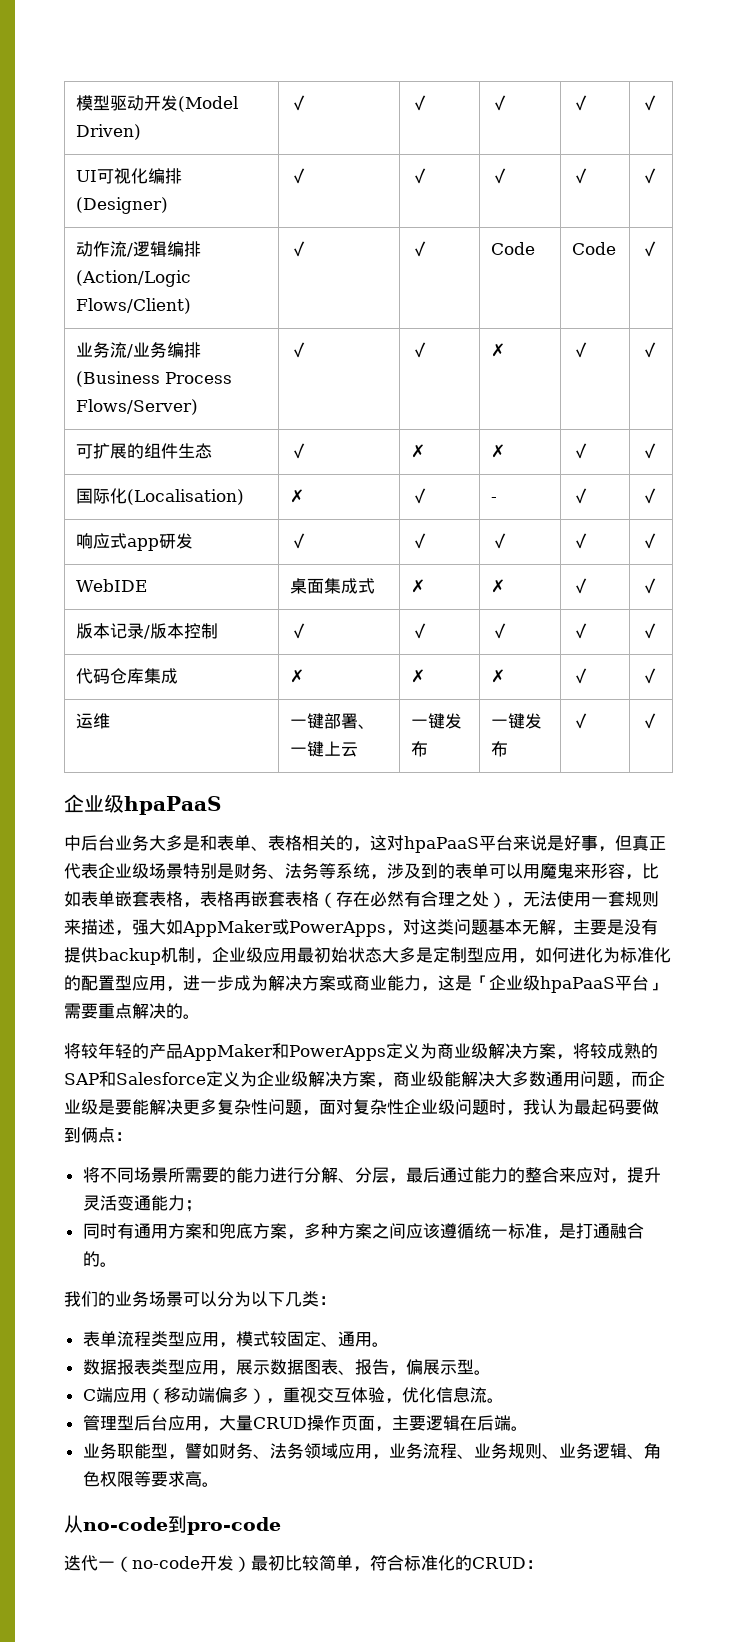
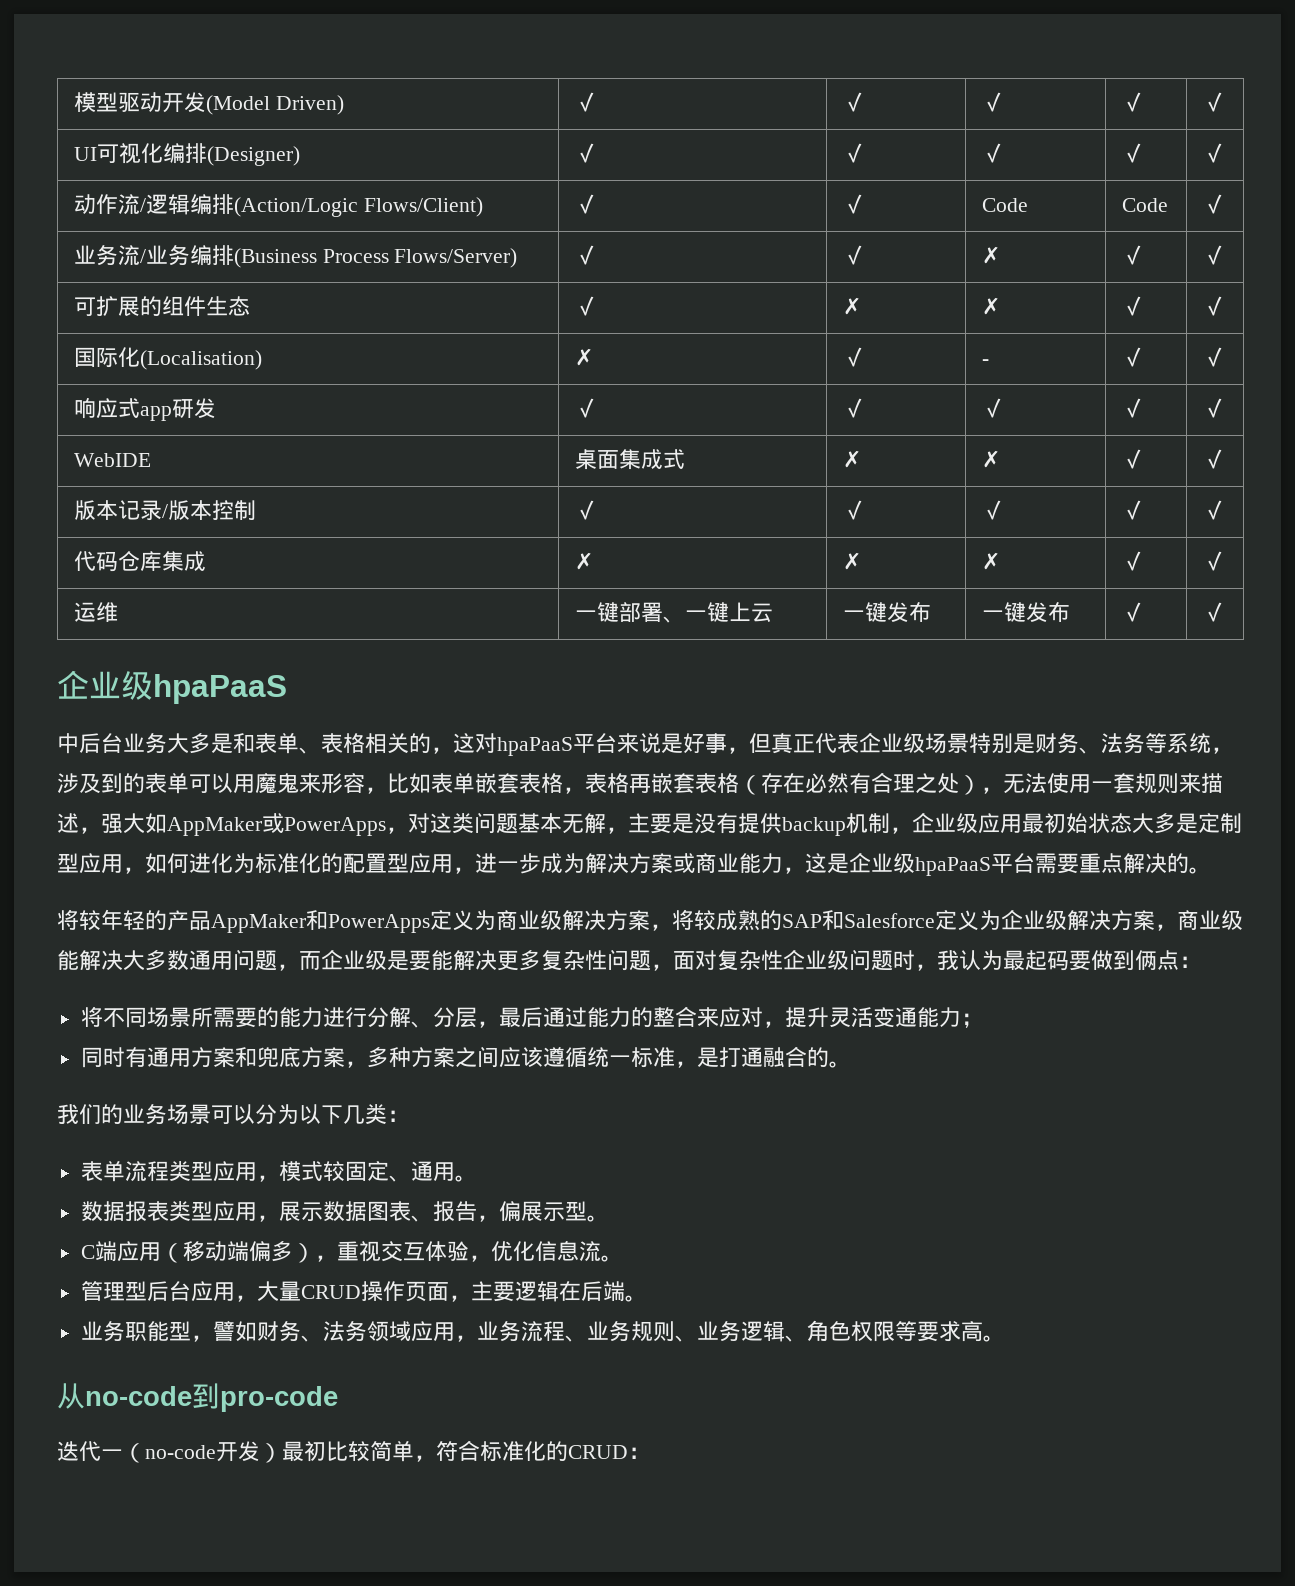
- 中后台业务大多是和表单、表格相关的，这对hpaPaaS平台来说是好事，但真正代表企业级场景特别是财务、法务等系统，涉及到的表单可以用魔鬼来形容，比如表单嵌套表格，表格再嵌套表格（存在必然有合理之处），无法使用一套规则来描述，强大如AppMaker或PowerApps，对这类问题基本无解，主要是没有提供backup机制，企业级应用最初始状态大多是定制型应用，如何进化为标准化的配置型应用，进一步成为解决方案或商业能力，这是「企业级hpaPaaS平台」需要重点解决的。
+ 中后台业务大多是和表单、表格相关的，这对hpaPaaS平台来说是好事，但真正代表企业级场景特别是财务、法务等系统，涉及到的表单可以用魔鬼来形容，比如表单嵌套表格，表格再嵌套表格（存在必然有合理之处），无法使用一套规则来描述，强大如AppMaker或PowerApps，对这类问题基本无解，主要是没有提供backup机制，企业级应用最初始状态大多是定制型应用，如何进化为标准化的配置型应用，进一步成为解决方案或商业能力，这是企业级hpaPaaS平台需要重点解决的。

